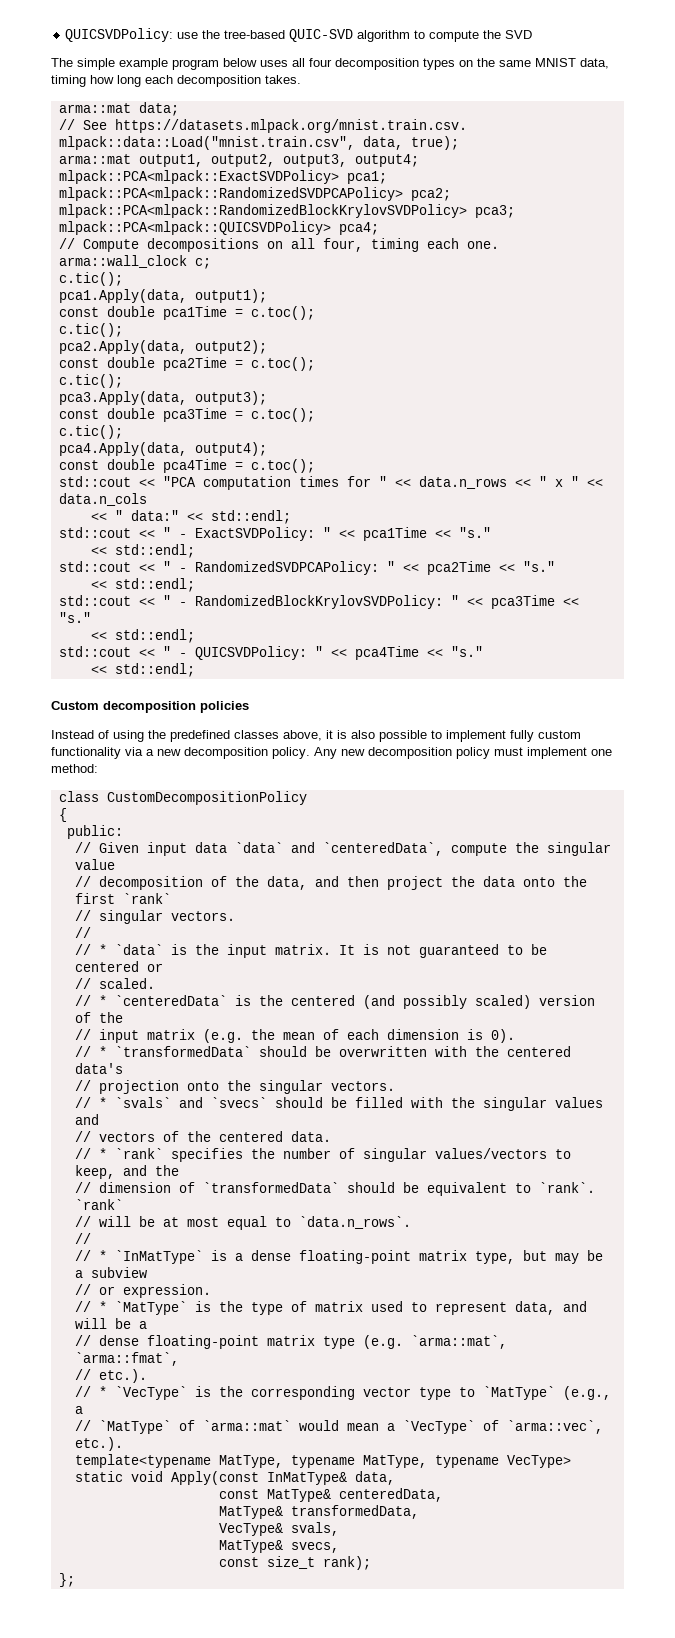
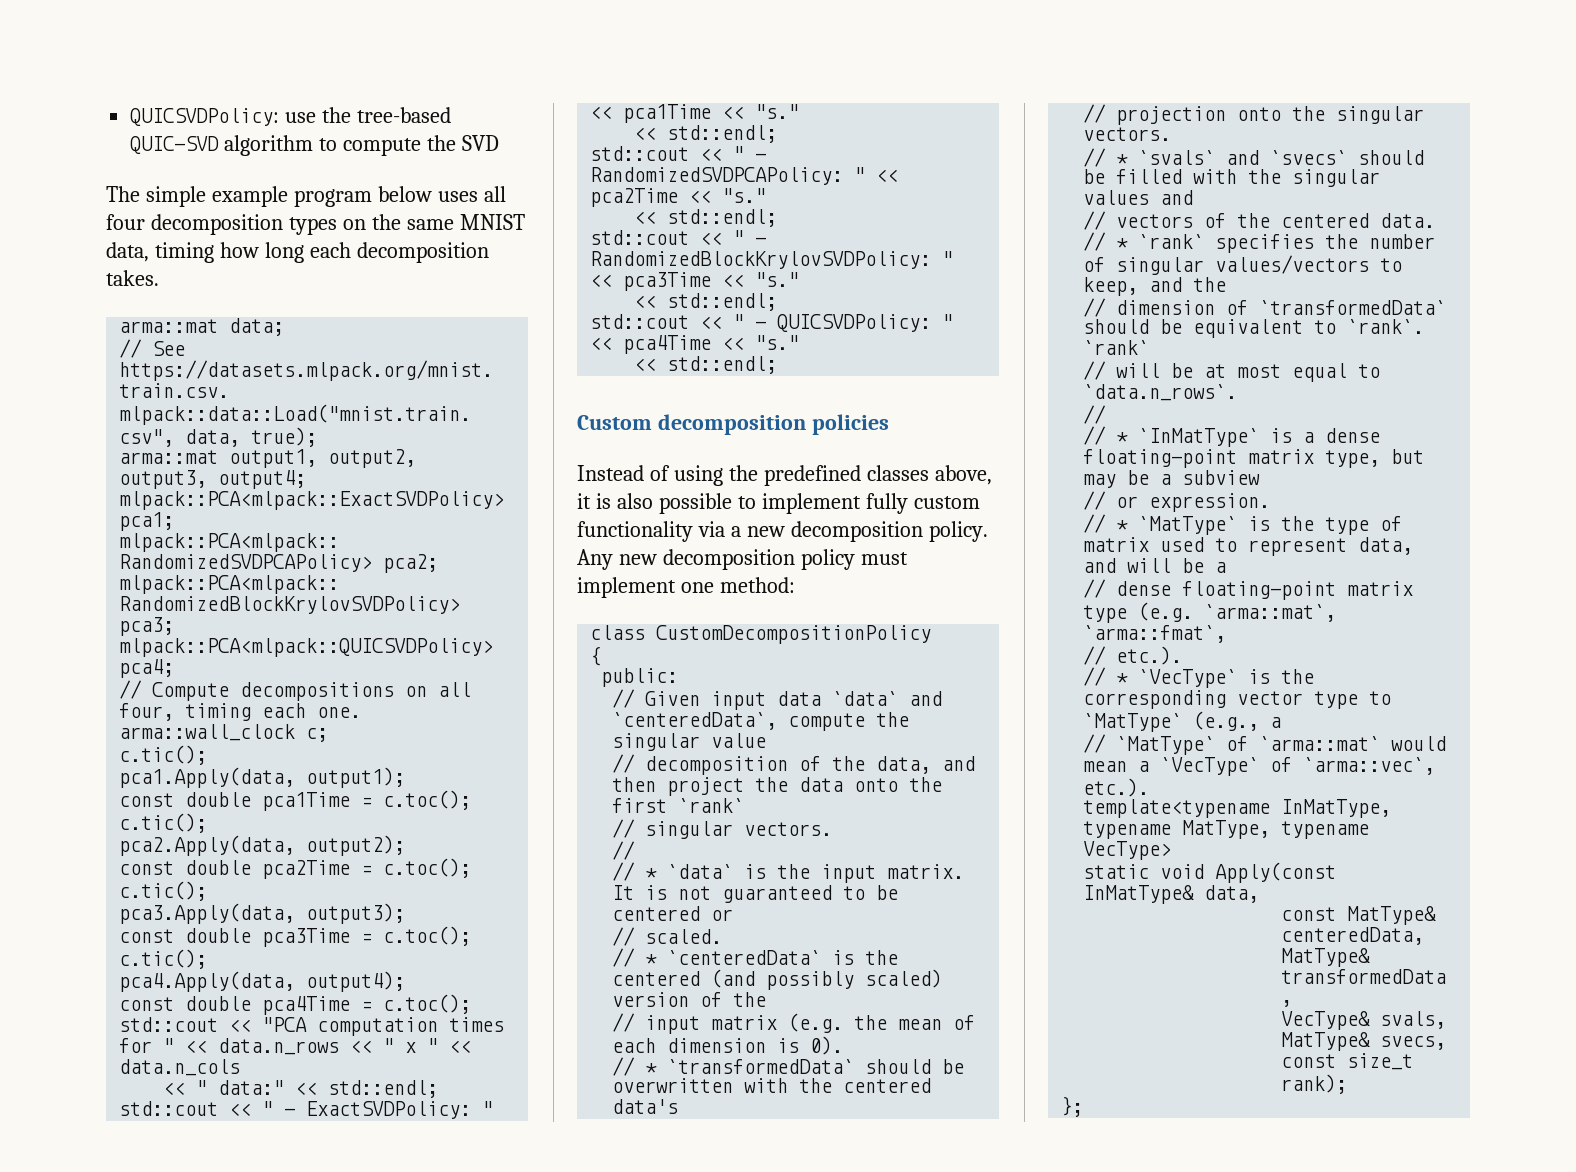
- template<typename MatType, typename MatType, typename VecType>
+ template<typename InMatType, typename MatType, typename VecType>

